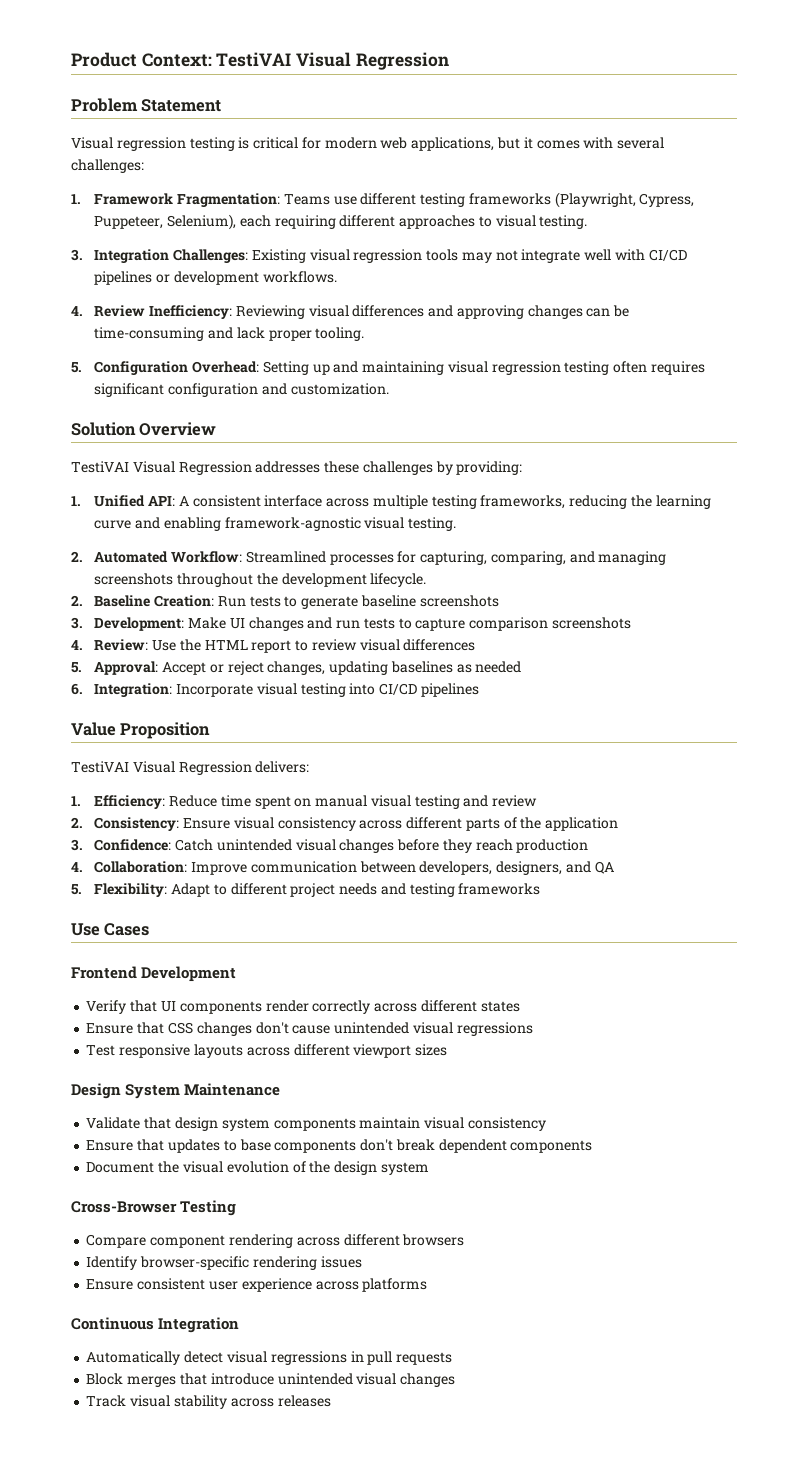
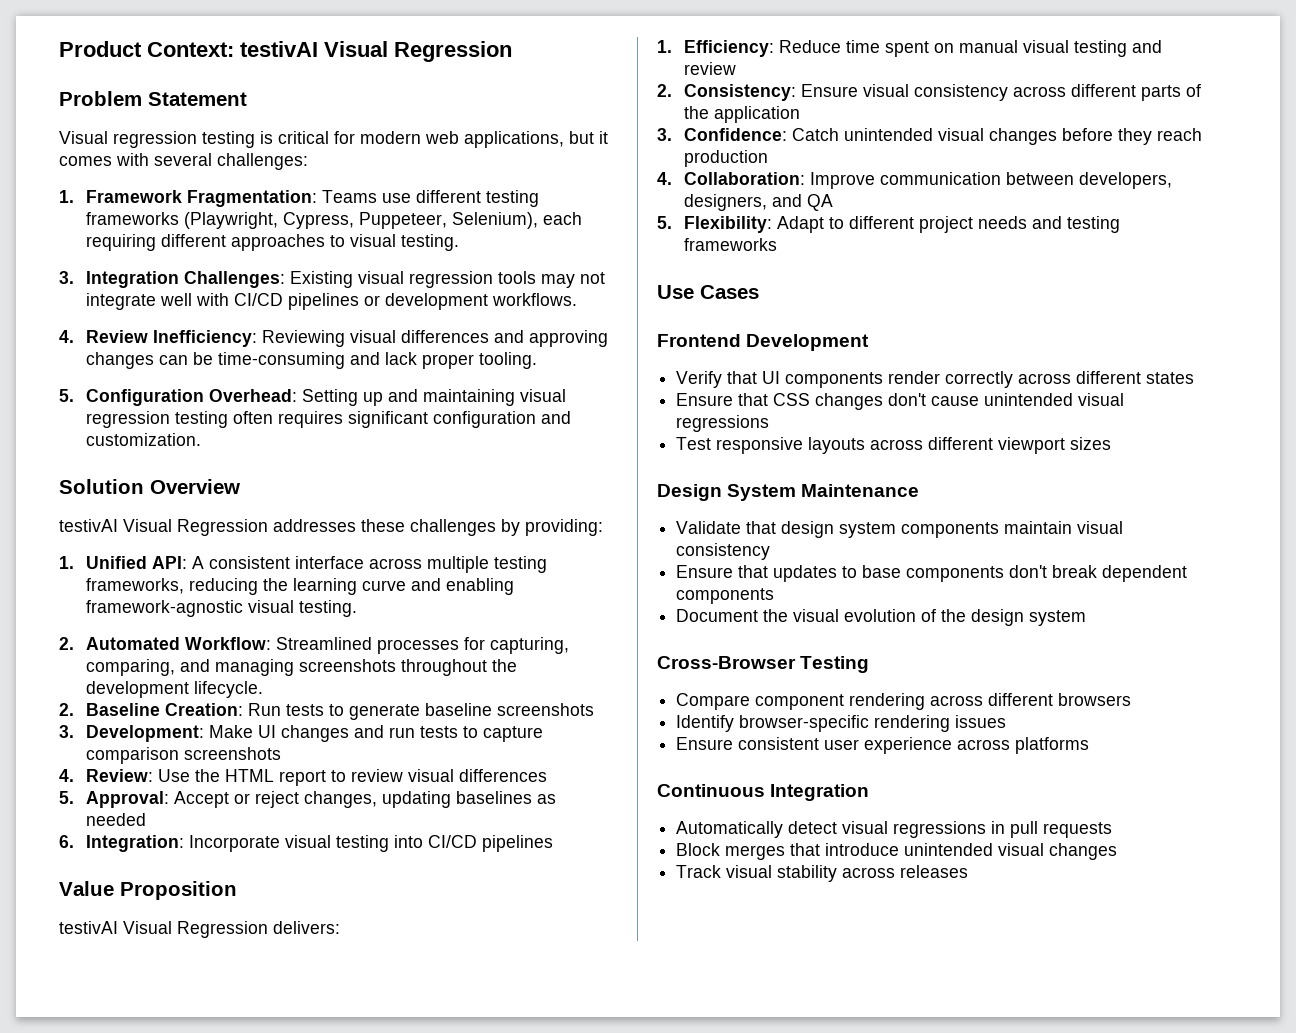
- Product Context: TestiVAI Visual Regression
+ Product Context: testivAI Visual Regression
- TestiVAI Visual Regression addresses these challenges by providing:
+ testivAI Visual Regression addresses these challenges by providing:
- TestiVAI Visual Regression delivers:
+ testivAI Visual Regression delivers:

